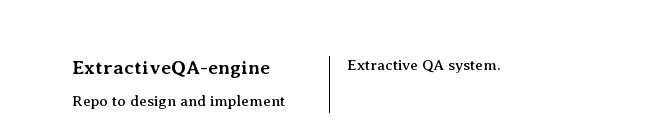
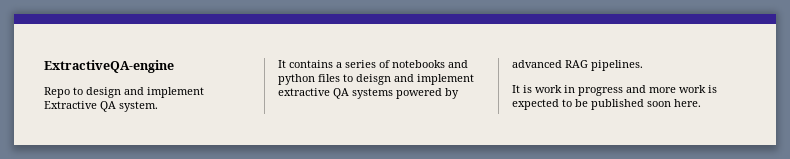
+ It contains a series of notebooks and python files to deisgn and implement extractive QA systems powered by advanced RAG pipelines.
+ It is work in progress and more work is expected to be published soon here.

